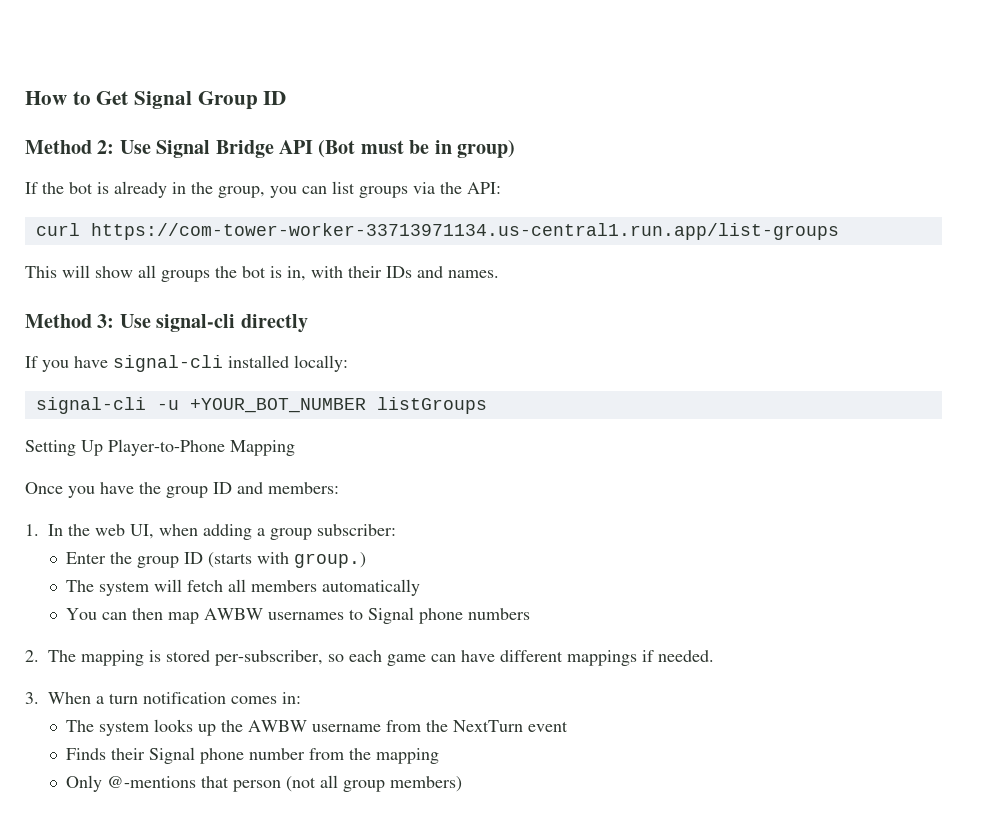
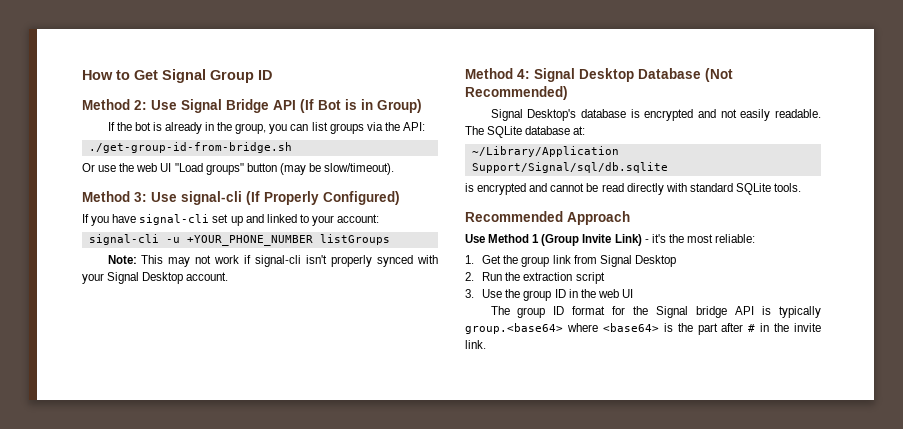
- Method 2: Use Signal Bridge API (Bot must be in group)
+ Method 2: Use Signal Bridge API (If Bot is in Group)
- curl https://com-tower-worker-33713971134.us-central1.run.app/list-groups
- This will show all groups the bot is in, with their IDs and names.
+ ./get-group-id-from-bridge.sh
+ Or use the web UI "Load groups" button (may be slow/timeout).
- Method 3: Use signal-cli directly
+ Method 3: Use signal-cli (If Properly Configured)
- If you have signal-cli installed locally:
+ If you have signal-cli set up and linked to your account:
- signal-cli -u +YOUR_BOT_NUMBER listGroups
+ signal-cli -u +YOUR_PHONE_NUMBER listGroups
- Setting Up Player-to-Phone Mapping
- Once you have the group ID and members:
- 1. In the web UI, when adding a group subscriber:
- Enter the group ID (starts with group.)
- The system will fetch all members automatically
- You can then map AWBW usernames to Signal phone numbers
- 2. The mapping is stored per-subscriber, so each game can have different mappings if needed.
- 3. When a turn notification comes in:
- The system looks up the AWBW username from the NextTurn event
- Finds their Signal phone number from the mapping
- Only @-mentions that person (not all group members)
+ Note: This may not work if signal-cli isn't properly synced with your Signal Desktop account.
+ Method 4: Signal Desktop Database (Not Recommended)
+ Signal Desktop's database is encrypted and not easily readable. The SQLite database at:
+ ~/Library/Application Support/Signal/sql/db.sqlite
+ is encrypted and cannot be read directly with standard SQLite tools.
+ Recommended Approach
+ Use Method 1 (Group Invite Link) - it's the most reliable:
+ 1. Get the group link from Signal Desktop
+ 2. Run the extraction script
+ 3. Use the group ID in the web UI
+ The group ID format for the Signal bridge API is typically group.<base64> where <base64> is the part after # in the invite link.

